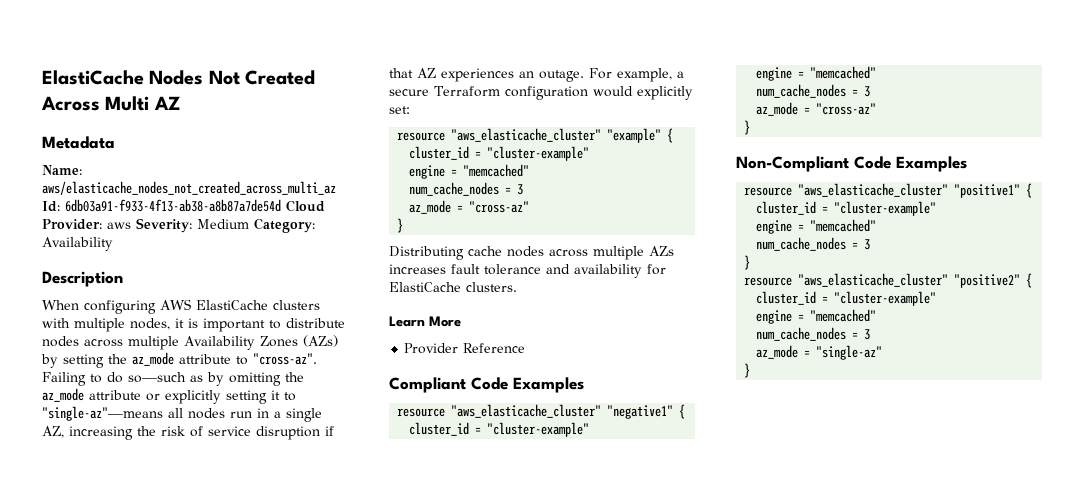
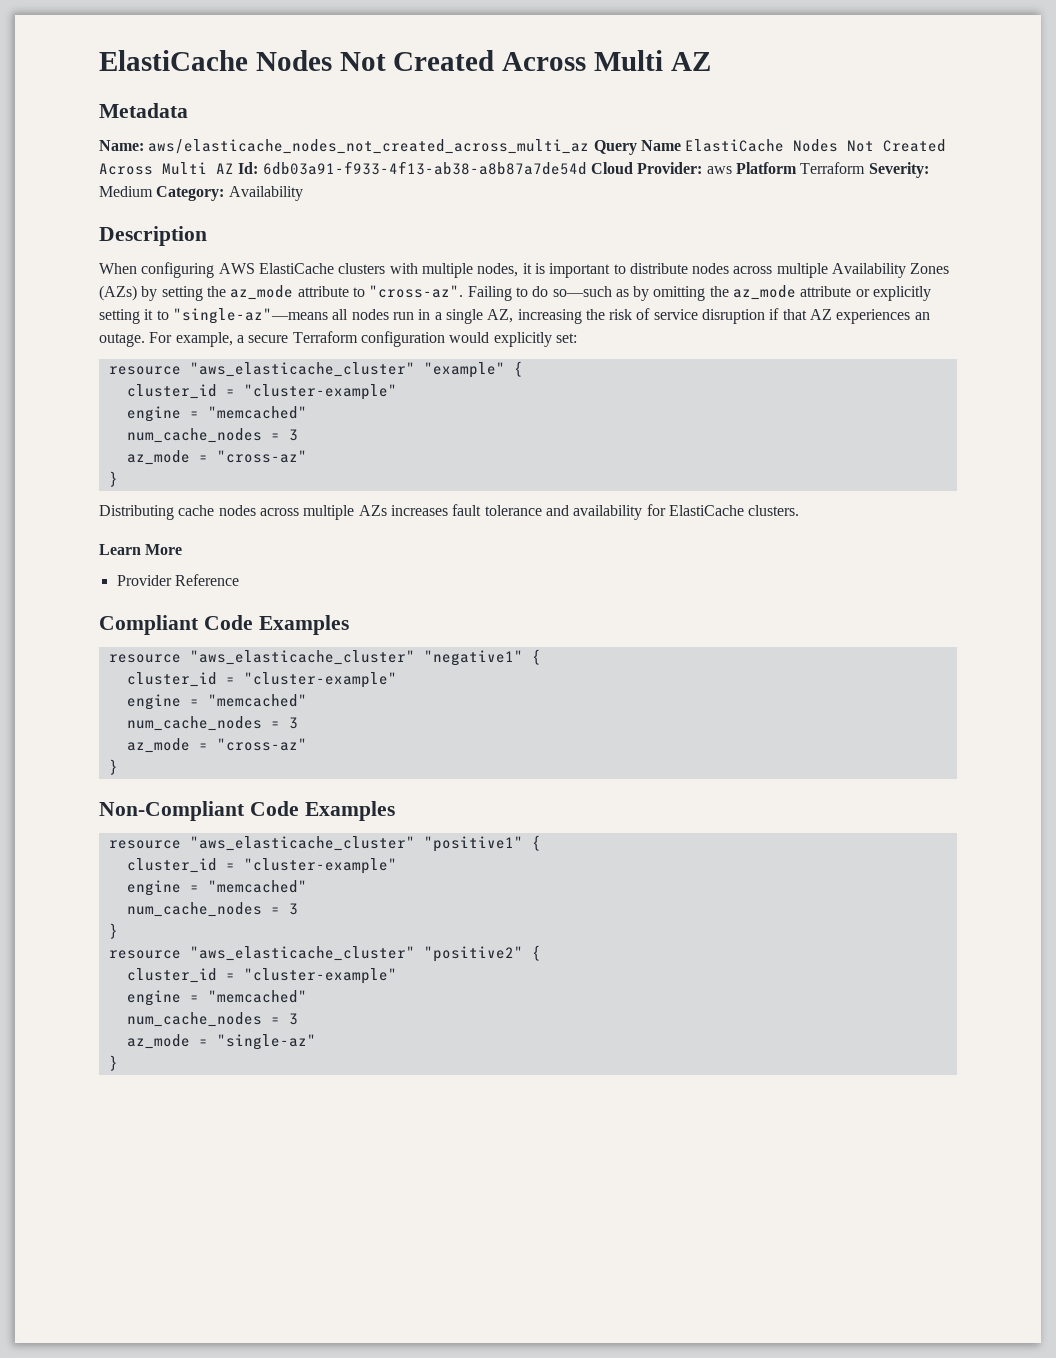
- Name: aws/elasticache_nodes_not_created_across_multi_az Id: 6db03a91-f933-4f13-ab38-a8b87a7de54d Cloud Provider: aws Severity: Medium Category: Availability
+ Name: aws/elasticache_nodes_not_created_across_multi_az Query Name ElastiCache Nodes Not Created Across Multi AZ Id: 6db03a91-f933-4f13-ab38-a8b87a7de54d Cloud Provider: aws Platform Terraform Severity: Medium Category: Availability

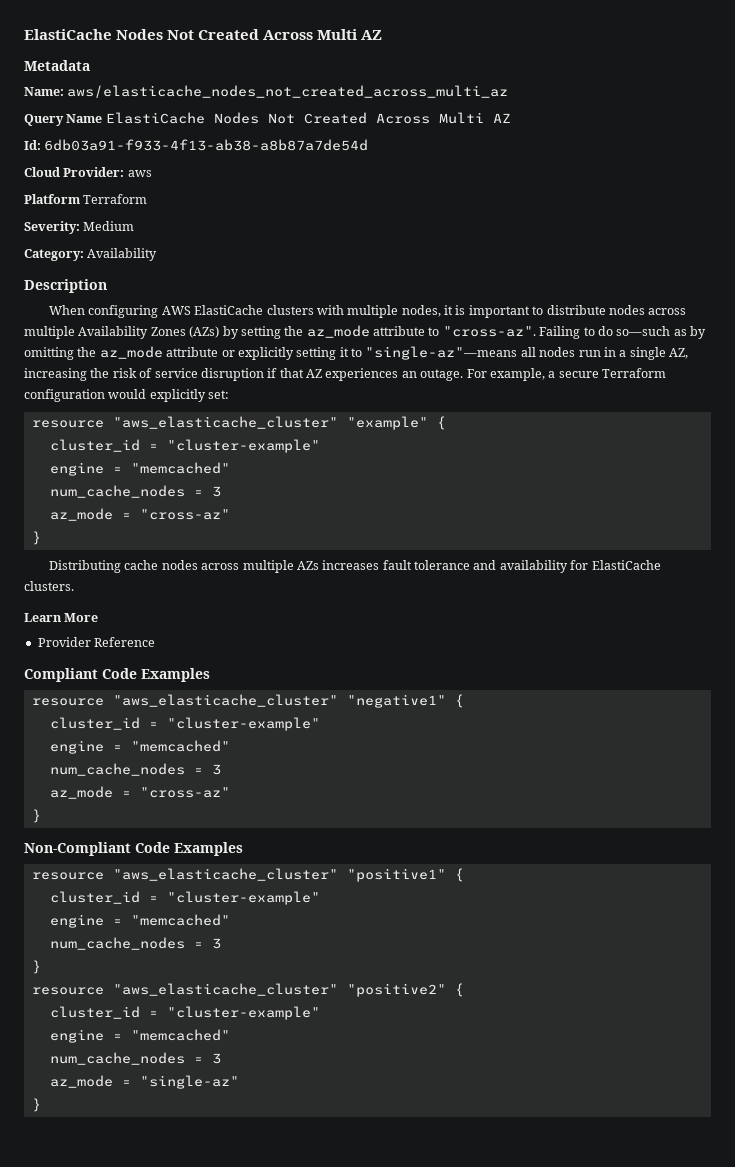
- Name: aws/elasticache_nodes_not_created_across_multi_az Query Name ElastiCache Nodes Not Created Across Multi AZ Id: 6db03a91-f933-4f13-ab38-a8b87a7de54d Cloud Provider: aws Platform Terraform Severity: Medium Category: Availability
+ Name: aws/elasticache_nodes_not_created_across_multi_az
+ Query Name ElastiCache Nodes Not Created Across Multi AZ
+ Id: 6db03a91-f933-4f13-ab38-a8b87a7de54d
+ Cloud Provider: aws
+ Platform Terraform
+ Severity: Medium
+ Category: Availability

